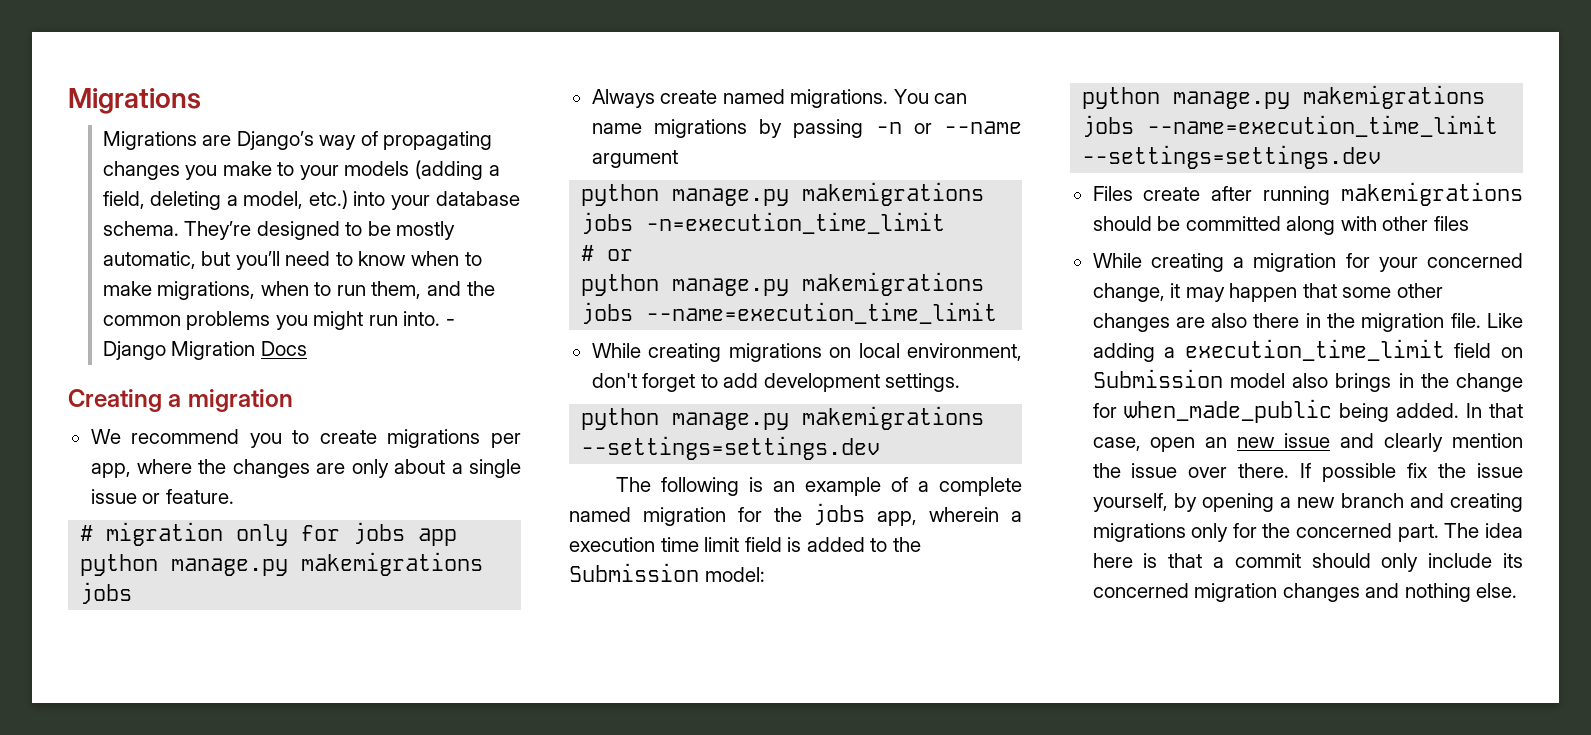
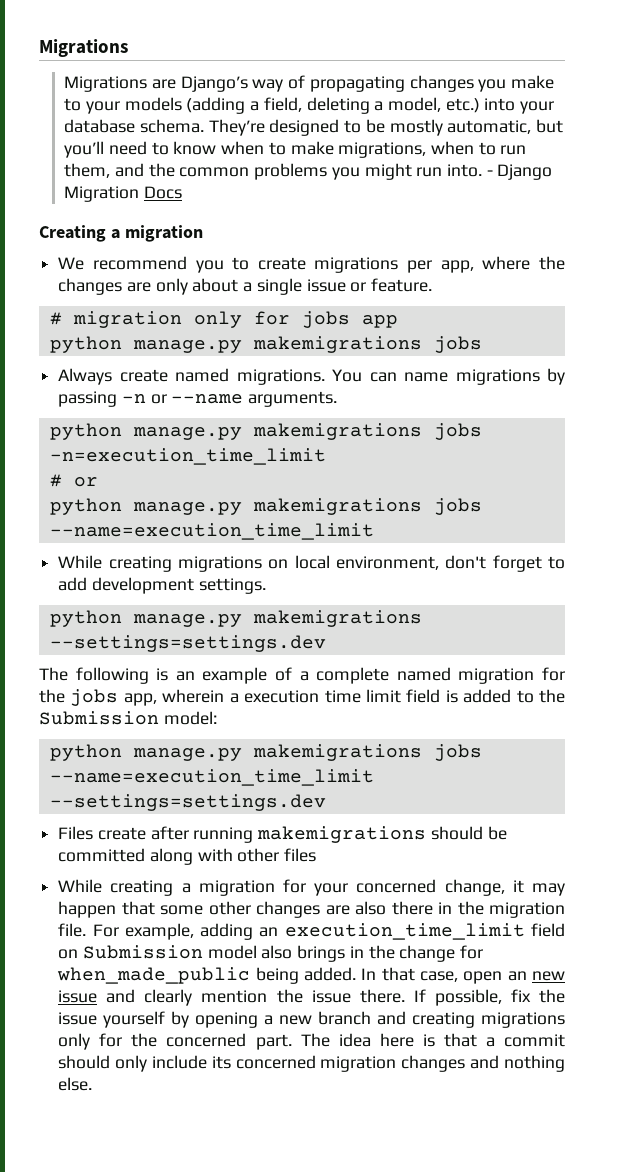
- You can name migrations by passing -n or --name argument
+ You can name migrations by passing -n or --name arguments.
- Like adding a execution_time_limit field on Submission model also brings in the change for when_made_public being added.
+ For example, adding an execution_time_limit field on Submission model also brings in the change for when_made_public being added.
- In that case, open an new issue and clearly mention the issue over there.
+ In that case, open an new issue and clearly mention the issue there.
- If possible fix the issue yourself, by opening a new branch and creating migrations only for the concerned part.
+ If possible, fix the issue yourself by opening a new branch and creating migrations only for the concerned part.

